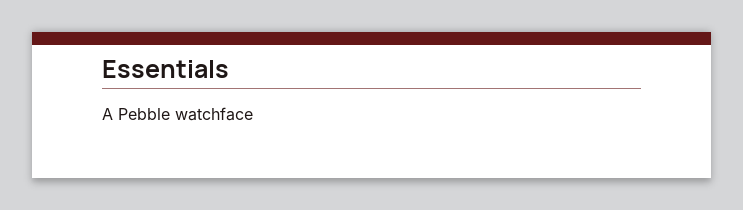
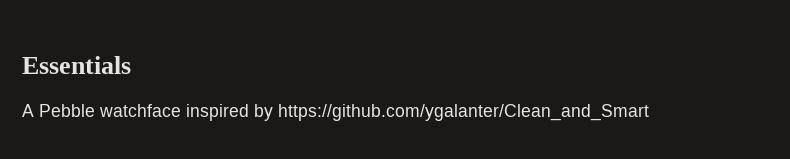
- A Pebble watchface
+ A Pebble watchface inspired by https://github.com/ygalanter/Clean_and_Smart

